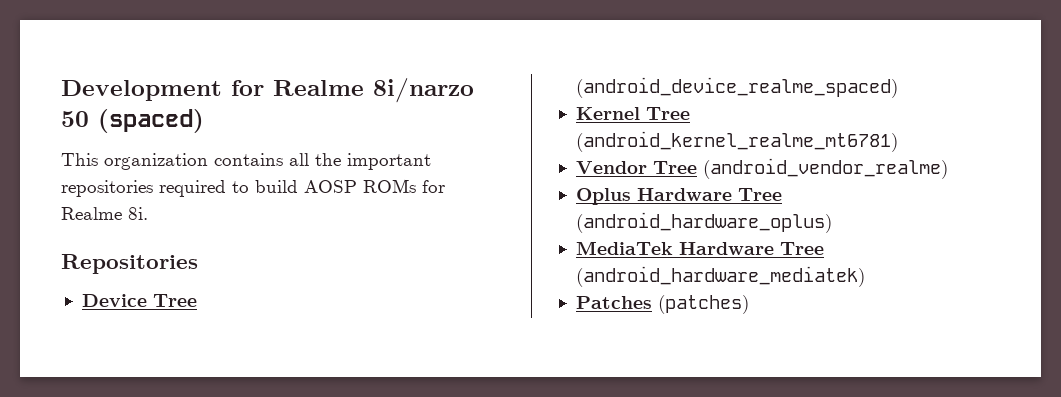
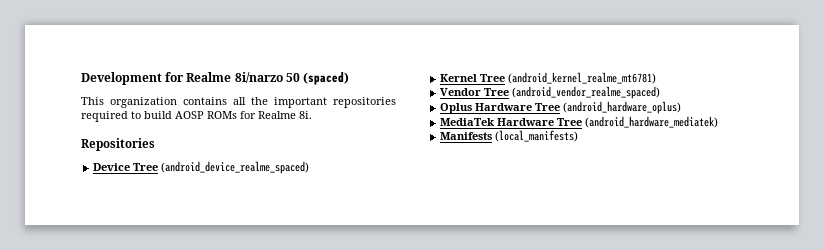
- Vendor Tree (android_vendor_realme)
+ Vendor Tree (android_vendor_realme_spaced)
- Patches (patches)
+ Manifests (local_manifests)

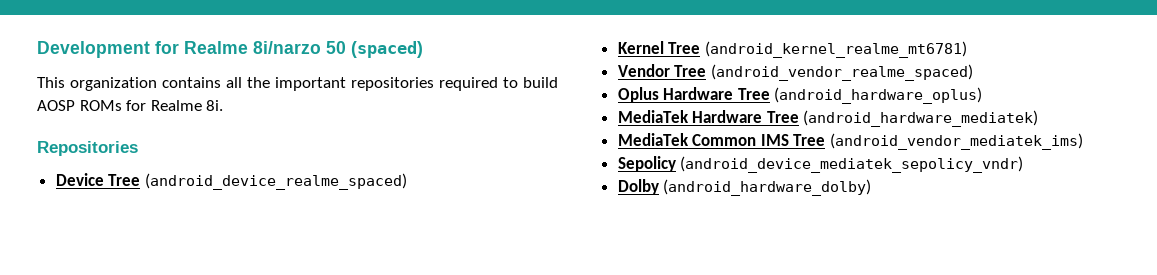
- Manifests (local_manifests)
+ MediaTek Common IMS Tree (android_vendor_mediatek_ims)
+ Sepolicy (android_device_mediatek_sepolicy_vndr)
+ Dolby (android_hardware_dolby)

